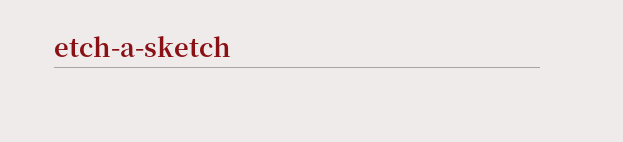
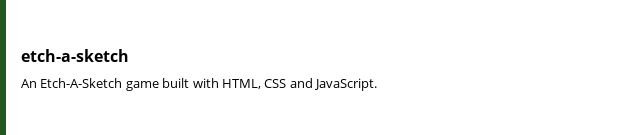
+ An Etch-A-Sketch game built with HTML, CSS and JavaScript.

